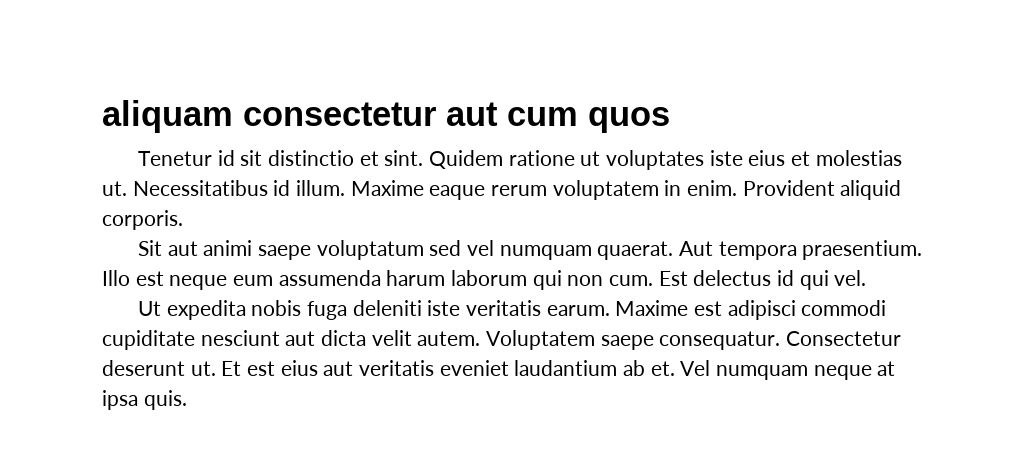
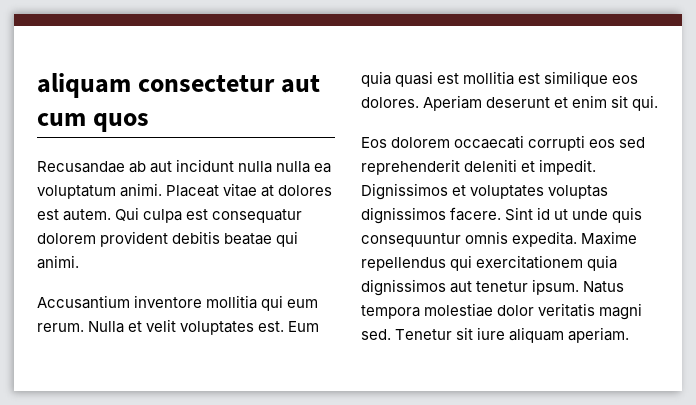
- Tenetur id sit distinctio et sint. Quidem ratione ut voluptates iste eius et molestias ut. Necessitatibus id illum. Maxime eaque rerum voluptatem in enim. Provident aliquid corporis.
- Sit aut animi saepe voluptatum sed vel numquam quaerat. Aut tempora praesentium. Illo est neque eum assumenda harum laborum qui non cum. Est delectus id qui vel.
- Ut expedita nobis fuga deleniti iste veritatis earum. Maxime est adipisci commodi cupiditate nesciunt aut dicta velit autem. Voluptatem saepe consequatur. Consectetur deserunt ut. Et est eius aut veritatis eveniet laudantium ab et. Vel numquam neque at ipsa quis.
+ Recusandae ab aut incidunt nulla nulla ea voluptatum animi. Placeat vitae at dolores est autem. Qui culpa est consequatur dolorem provident debitis beatae qui animi.
+ Accusantium inventore mollitia qui eum rerum. Nulla et velit voluptates est. Eum quia quasi est mollitia est similique eos dolores. Aperiam deserunt et enim sit qui.
+ Eos dolorem occaecati corrupti eos sed reprehenderit deleniti et impedit. Dignissimos et voluptates voluptas dignissimos facere. Sint id ut unde quis consequuntur omnis expedita. Maxime repellendus qui exercitationem quia dignissimos aut tenetur ipsum. Natus tempora molestiae dolor veritatis magni sed. Tenetur sit iure aliquam aperiam.

